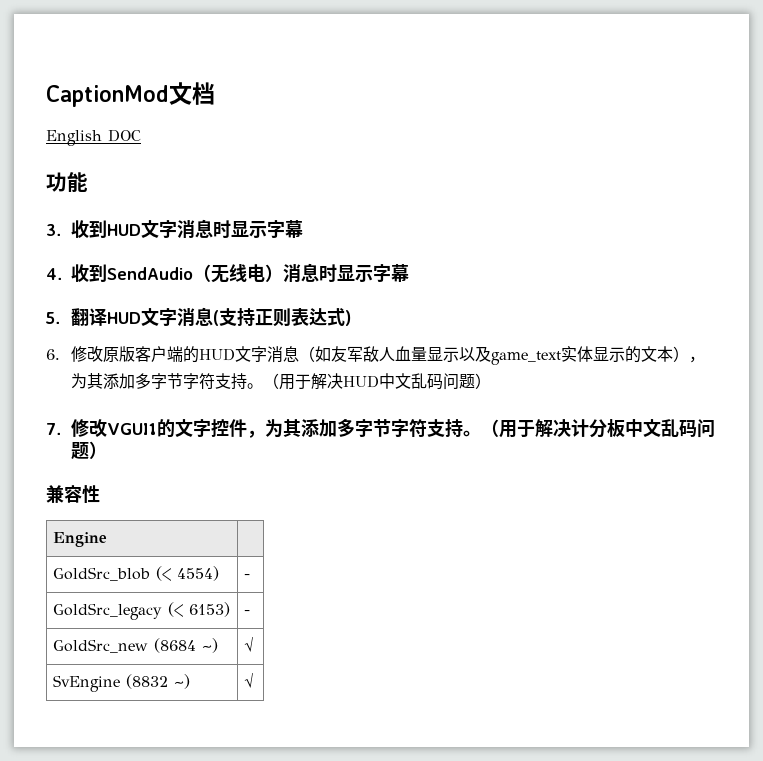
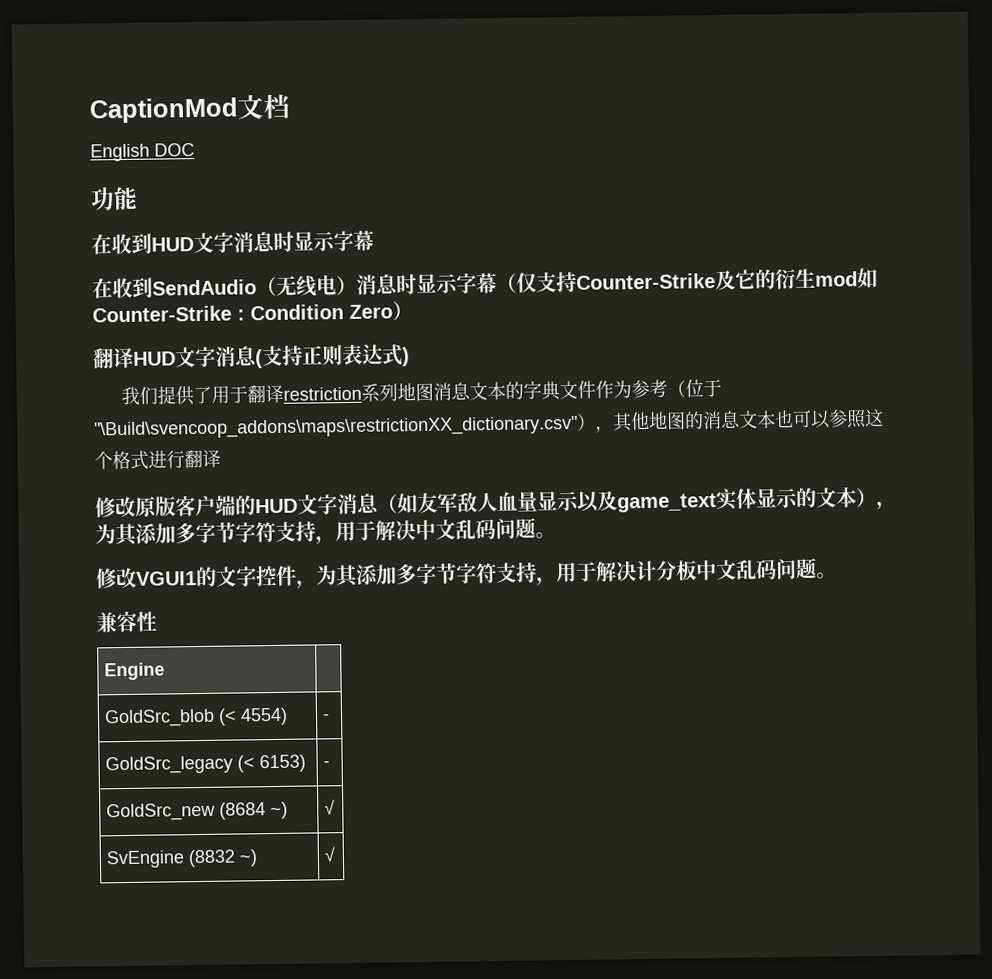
- 3.收到HUD文字消息时显示字幕
+ 在收到HUD文字消息时显示字幕
- 4.收到SendAudio（无线电）消息时显示字幕
- 5.翻译HUD文字消息(支持正则表达式)
+ 在收到SendAudio（无线电）消息时显示字幕（仅支持Counter-Strike及它的衍生mod如Counter-Strike : Condition Zero）
+ 翻译HUD文字消息(支持正则表达式)
- 6.修改原版客户端的HUD文字消息（如友军敌人血量显示以及game_text实体显示的文本），为其添加多字节字符支持。（用于解决HUD中文乱码问题）
- 7.修改VGUI1的文字控件，为其添加多字节字符支持。（用于解决计分板中文乱码问题）
+ 我们提供了用于翻译restriction系列地图消息文本的字典文件作为参考（位于"\Build\svencoop_addons\maps\restrictionXX_dictionary.csv"），其他地图的消息文本也可以参照这个格式进行翻译
+ 修改原版客户端的HUD文字消息（如友军敌人血量显示以及game_text实体显示的文本），为其添加多字节字符支持，用于解决中文乱码问题。
+ 修改VGUI1的文字控件，为其添加多字节字符支持，用于解决计分板中文乱码问题。

